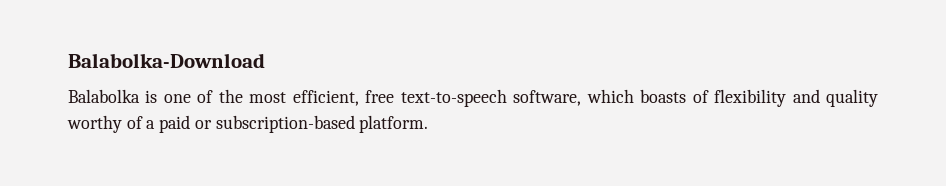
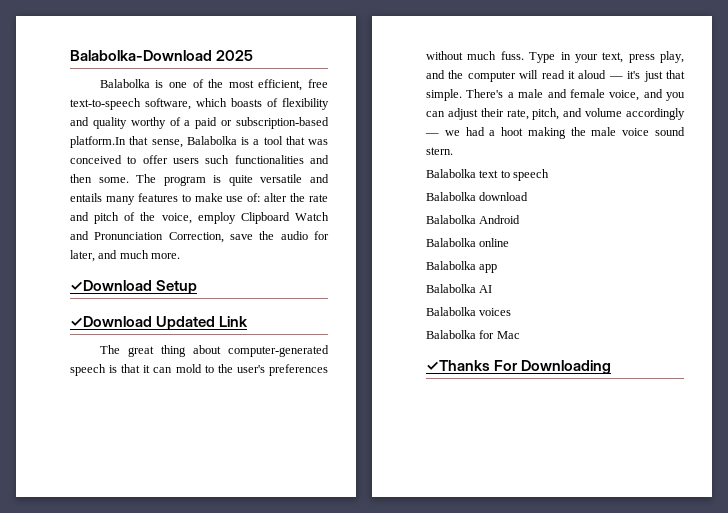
- Balabolka-Download
+ Balabolka-Download 2025
- Balabolka is one of the most efficient, free text-to-speech software, which boasts of flexibility and quality worthy of a paid or subscription-based platform.
+ Balabolka is one of the most efficient, free text-to-speech software, which boasts of flexibility and quality worthy of a paid or subscription-based platform.In that sense, Balabolka is a tool that was conceived to offer users such functionalities and then some. The program is quite versatile and entails many features to make use of: alter the rate and pitch of the voice, employ Clipboard Watch and Pronunciation Correction, save the audio for later, and much more.
+ ✓Download Setup
+ ✓Download Updated Link
+ The great thing about computer-generated speech is that it can mold to the user's preferences without much fuss. Type in your text, press play, and the computer will read it aloud — it's just that simple. There's a male and female voice, and you can adjust their rate, pitch, and volume accordingly — we had a hoot making the male voice sound stern.
+ Balabolka text to speech
+ Balabolka download
+ Balabolka Android
+ Balabolka online
+ Balabolka app
+ Balabolka AI
+ Balabolka voices
+ Balabolka for Mac
+ ✓Thanks For Downloading

